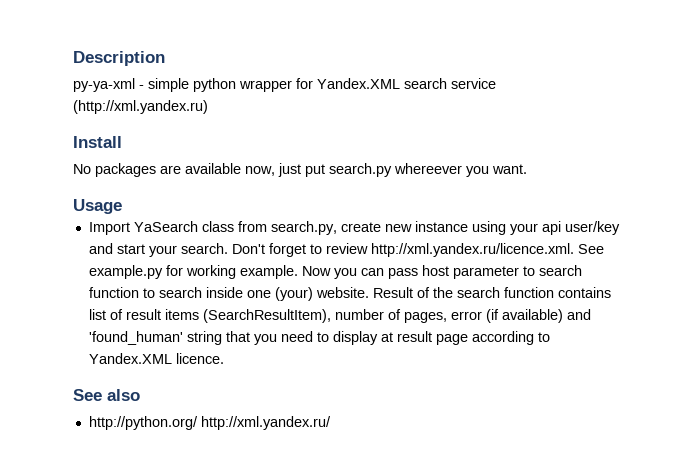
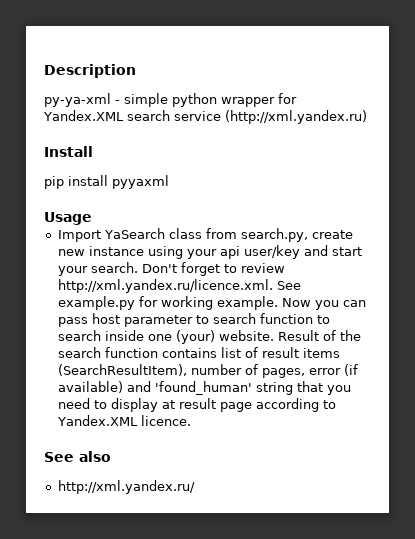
- No packages are available now, just put search.py whereever you want.
+ pip install pyyaxml
- http://python.org/ http://xml.yandex.ru/
+ http://xml.yandex.ru/

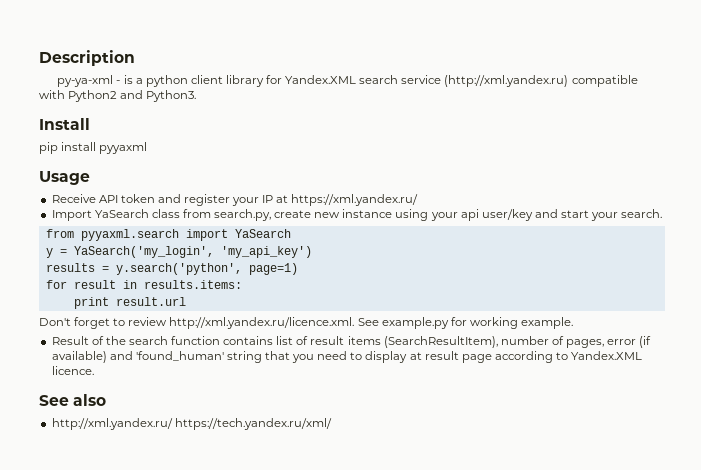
- py-ya-xml - simple python wrapper for Yandex.XML search service (http://xml.yandex.ru)
+ py-ya-xml - is a python client library for Yandex.XML search service (http://xml.yandex.ru) compatible with Python2 and Python3.
+ Receive API token and register your IP at https://xml.yandex.ru/
- Import YaSearch class from search.py, create new instance using your api user/key and start your search. Don't forget to review http://xml.yandex.ru/licence.xml. See example.py for working example. Now you can pass host parameter to search function to search inside one (your) website. Result of the search function contains list of result items (SearchResultItem), number of pages, error (if available) and 'found_human' string that you need to display at result page according to Yandex.XML licence.
+ Import YaSearch class from search.py, create new instance using your api user/key and start your search.
+ from pyyaxml.search import YaSearch
+ y = YaSearch('my_login', 'my_api_key')
+ results = y.search('python', page=1)
+ for result in results.items:
+ print result.url
+ Don't forget to review http://xml.yandex.ru/licence.xml. See example.py for working example.
+ Result of the search function contains list of result items (SearchResultItem), number of pages, error (if available) and 'found_human' string that you need to display at result page according to Yandex.XML licence.
- http://xml.yandex.ru/
+ http://xml.yandex.ru/ https://tech.yandex.ru/xml/

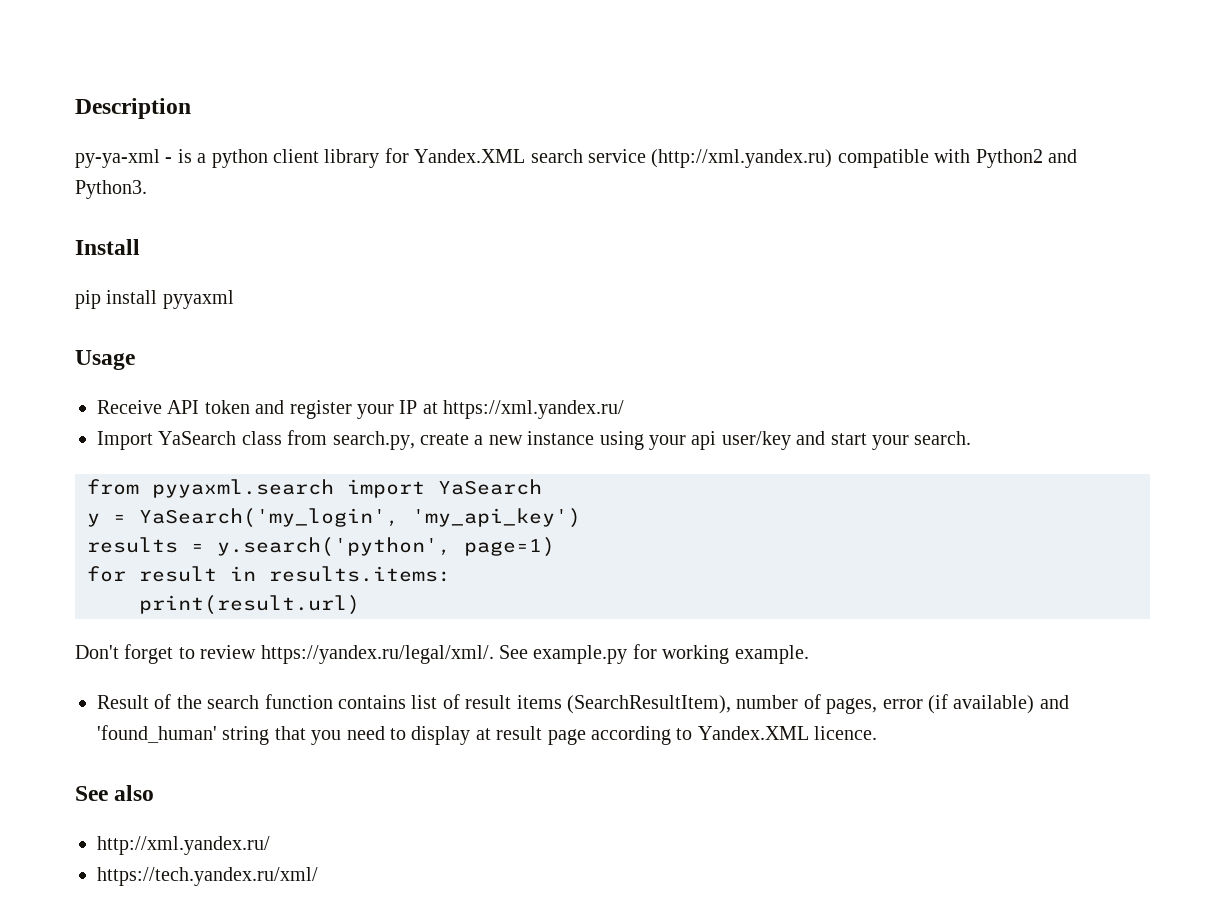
- Import YaSearch class from search.py, create new instance using your api user/key and start your search.
+ Import YaSearch class from search.py, create a new instance using your api user/key and start your search.
- print result.url
+ print(result.url)
- Don't forget to review http://xml.yandex.ru/licence.xml. See example.py for working example.
+ Don't forget to review https://yandex.ru/legal/xml/. See example.py for working example.
- http://xml.yandex.ru/ https://tech.yandex.ru/xml/
+ http://xml.yandex.ru/
+ https://tech.yandex.ru/xml/

